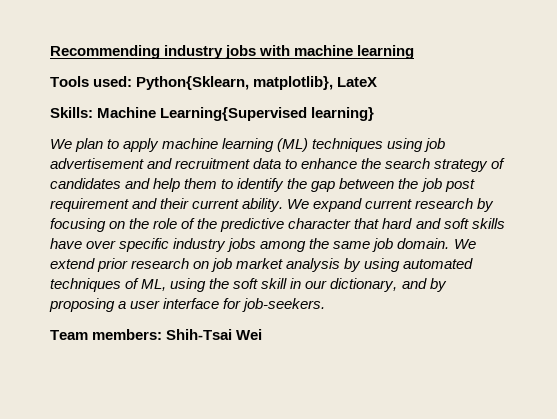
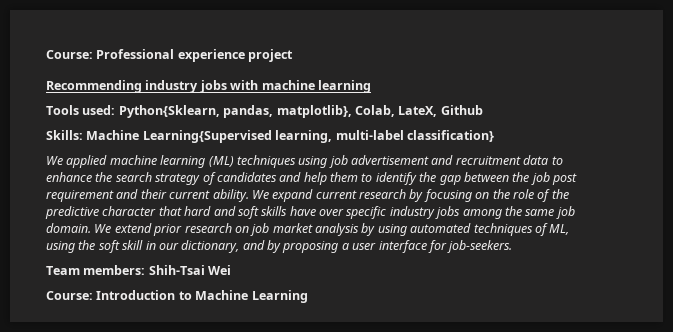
+ Course: Professional experience project
- Tools used: Python{Sklearn, matplotlib}, LateX
- Skills: Machine Learning{Supervised learning}
- We plan to apply machine learning (ML) techniques using job advertisement and recruitment data to enhance the search strategy of candidates and help them to identify the gap between the job post requirement and their current ability.
+ Tools used: Python{Sklearn, pandas, matplotlib}, Colab, LateX, Github
+ Skills: Machine Learning{Supervised learning, multi-label classification}
+ We applied machine learning (ML) techniques using job advertisement and recruitment data to enhance the search strategy of candidates and help them to identify the gap between the job post requirement and their current ability.
+ Course: Introduction to Machine Learning

